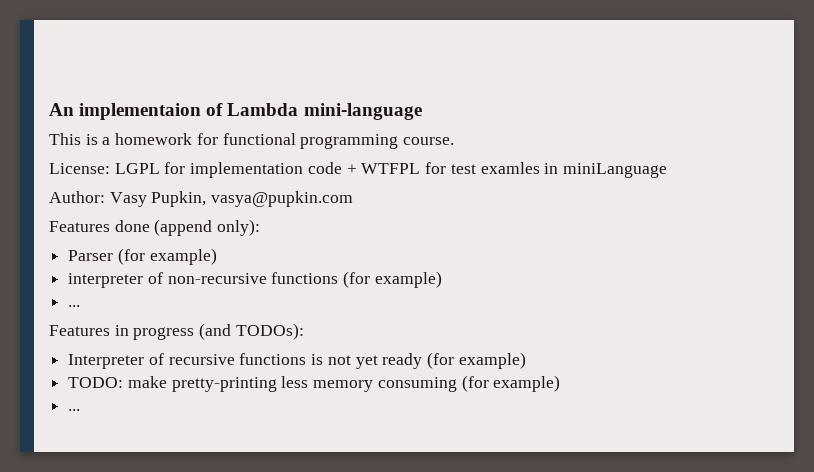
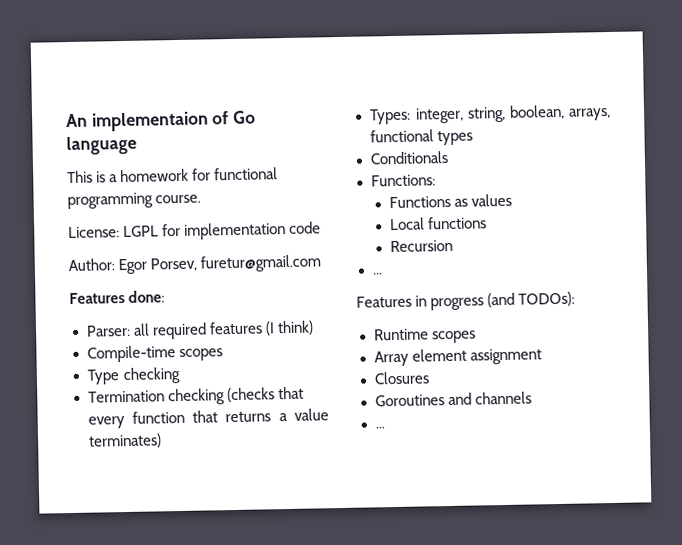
- An implementaion of Lambda mini-language
+ An implementaion of Go language
- License: LGPL for implementation code + WTFPL for test examles in miniLanguage
- Author: Vasy Pupkin, vasya@pupkin.com
- Features done (append only):
- Parser (for example)
- interpreter of non-recursive functions (for example)
+ License: LGPL for implementation code
+ Author: Egor Porsev, furetur@gmail.com
+ Features done:
+ Parser: all required features (I think)
+ Compile-time scopes
+ Type checking
+ Termination checking (checks that every function that returns a value terminates)
+ Types: integer, string, boolean, arrays, functional types
+ Conditionals
+ Functions:
+ Functions as values
+ Local functions
+ Recursion
- Interpreter of recursive functions is not yet ready (for example)
- TODO: make pretty-printing less memory consuming (for example)
+ Runtime scopes
+ Array element assignment
+ Closures
+ Goroutines and channels

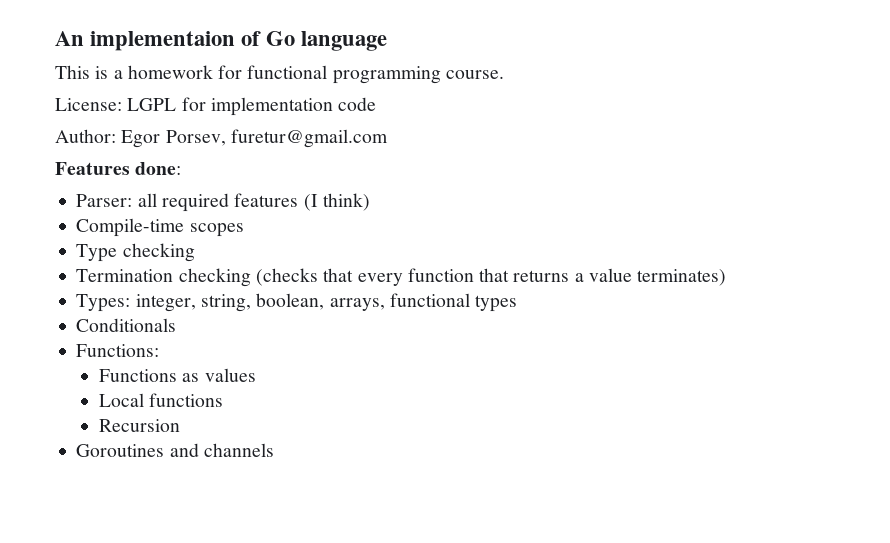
  Recursion
- ...
- Features in progress (and TODOs):
- Runtime scopes
- Array element assignment
- Closures
  Goroutines and channels
- ...

